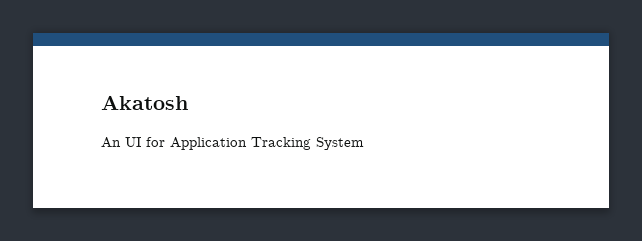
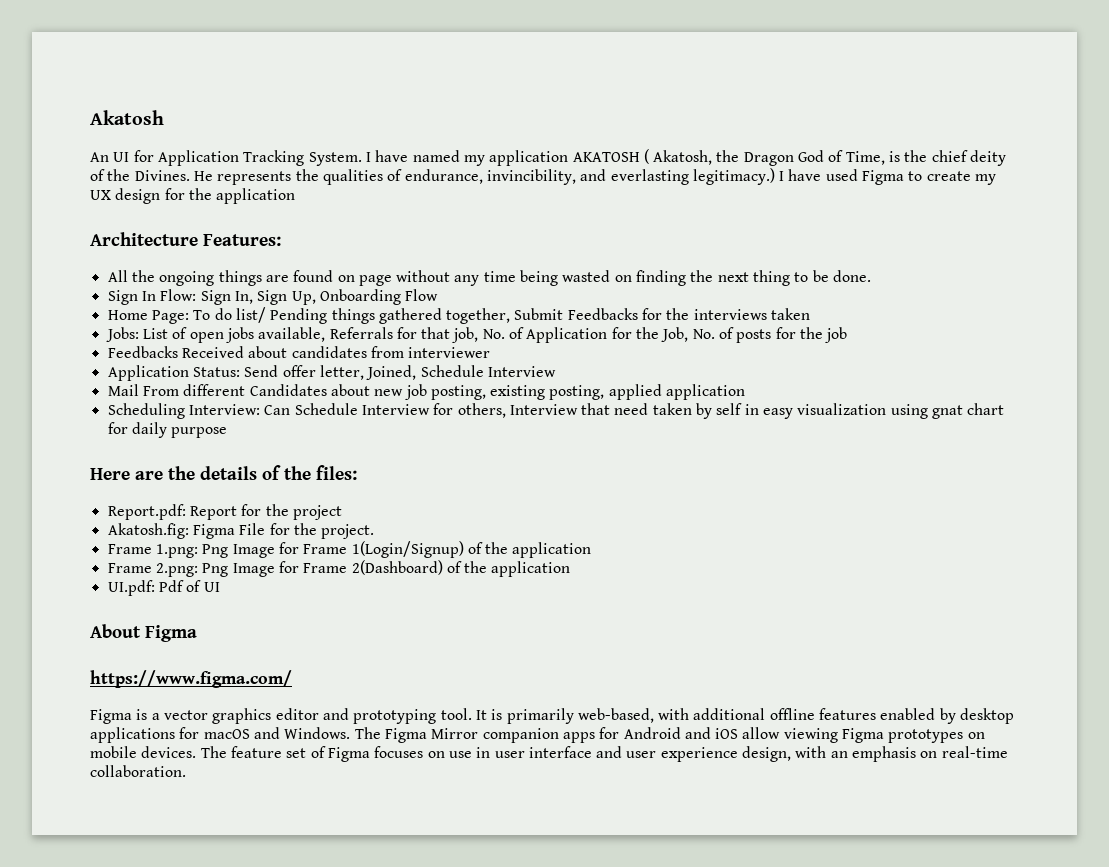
- An UI for Application Tracking System
+ An UI for Application Tracking System. I have named my application AKATOSH ( Akatosh, the Dragon God of Time, is the chief deity of the Divines. He represents the qualities of endurance, invincibility, and everlasting legitimacy.) I have used Figma to create my UX design for the application
+ Architecture Features:
+ All the ongoing things are found on page without any time being wasted on finding the next thing to be done.
+ Sign In Flow: Sign In, Sign Up, Onboarding Flow
+ Home Page: To do list/ Pending things gathered together, Submit Feedbacks for the interviews taken
+ Jobs: List of open jobs available, Referrals for that job, No. of Application for the Job, No. of posts for the job
+ Feedbacks Received about candidates from interviewer
+ Application Status: Send offer letter, Joined, Schedule Interview
+ Mail From different Candidates about new job posting, existing posting, applied application
+ Scheduling Interview: Can Schedule Interview for others, Interview that need taken by self in easy visualization using gnat chart for daily purpose
+ Here are the details of the files:
+ Report.pdf: Report for the project
+ Akatosh.fig: Figma File for the project.
+ Frame 1.png: Png Image for Frame 1(Login/Signup) of the application
+ Frame 2.png: Png Image for Frame 2(Dashboard) of the application
+ UI.pdf: Pdf of UI
+ About Figma
+ https://www.figma.com/
+ Figma is a vector graphics editor and prototyping tool. It is primarily web-based, with additional offline features enabled by desktop applications for macOS and Windows. The Figma Mirror companion apps for Android and iOS allow viewing Figma prototypes on mobile devices. The feature set of Figma focuses on use in user interface and user experience design, with an emphasis on real-time collaboration.

